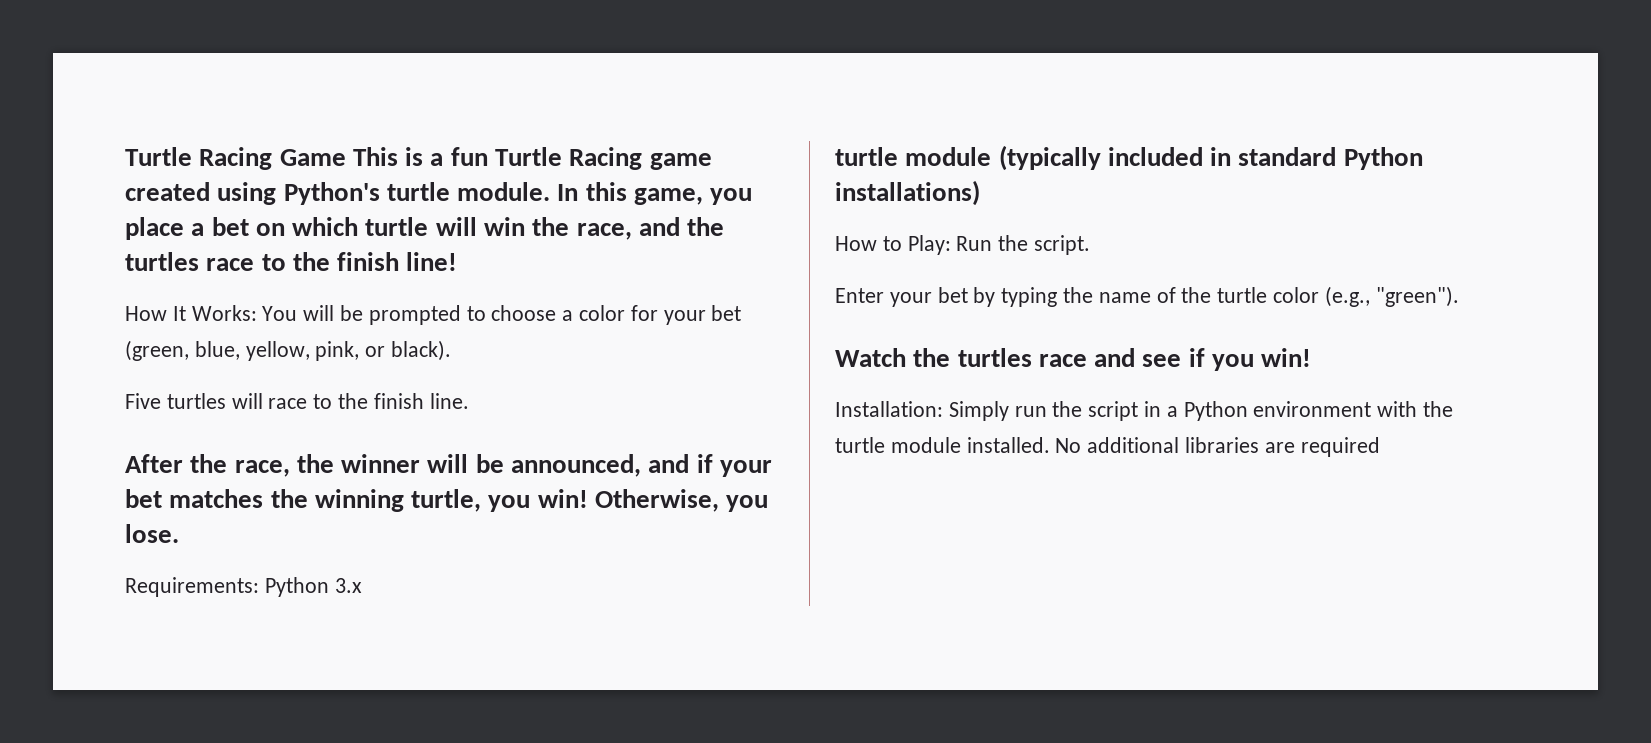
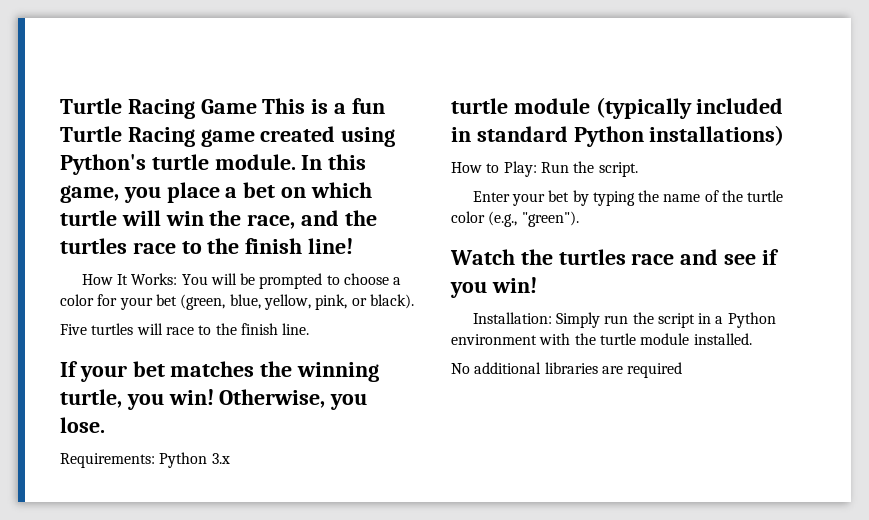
- After the race, the winner will be announced, and if your bet matches the winning turtle, you win!
+ If your bet matches the winning turtle, you win!
- Installation: Simply run the script in a Python environment with the turtle module installed. No additional libraries are required
+ Installation: Simply run the script in a Python environment with the turtle module installed.
+ No additional libraries are required

